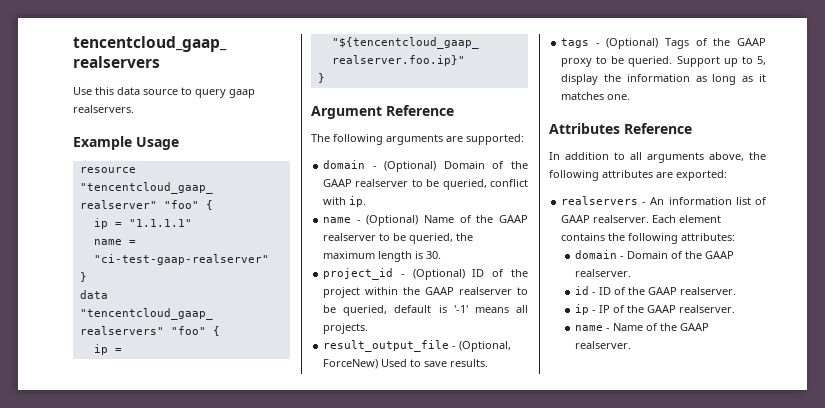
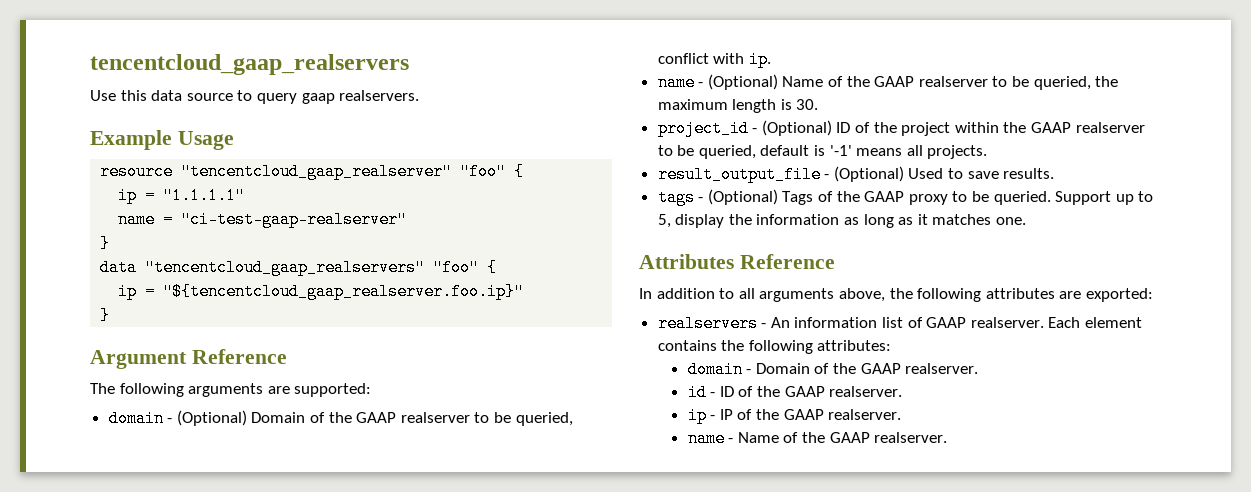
- result_output_file - (Optional, ForceNew) Used to save results.
+ result_output_file - (Optional) Used to save results.

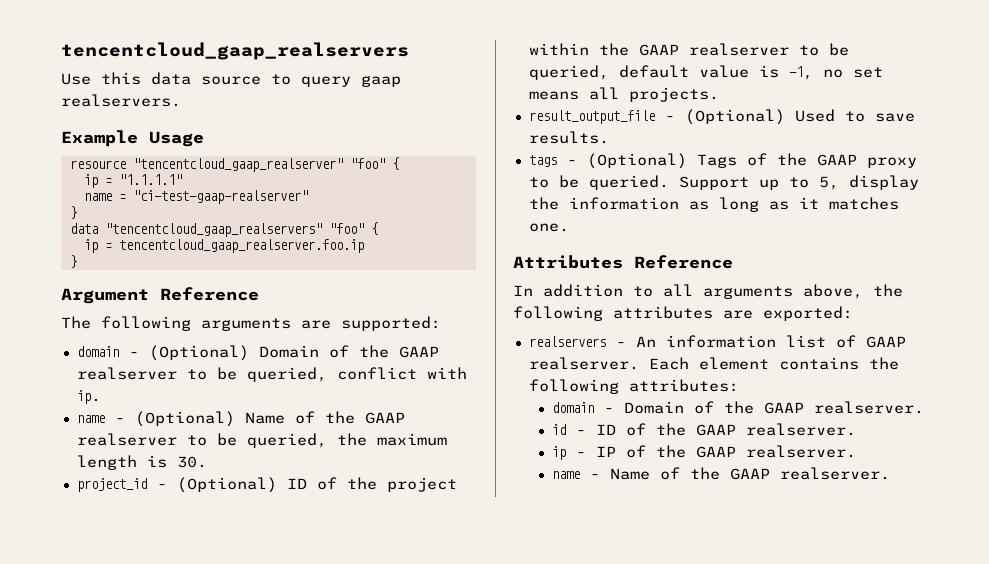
- ip = "${tencentcloud_gaap_realserver.foo.ip}"
+ ip = tencentcloud_gaap_realserver.foo.ip
- project_id - (Optional) ID of the project within the GAAP realserver to be queried, default is '-1' means all projects.
+ project_id - (Optional) ID of the project within the GAAP realserver to be queried, default value is -1, no set means all projects.

